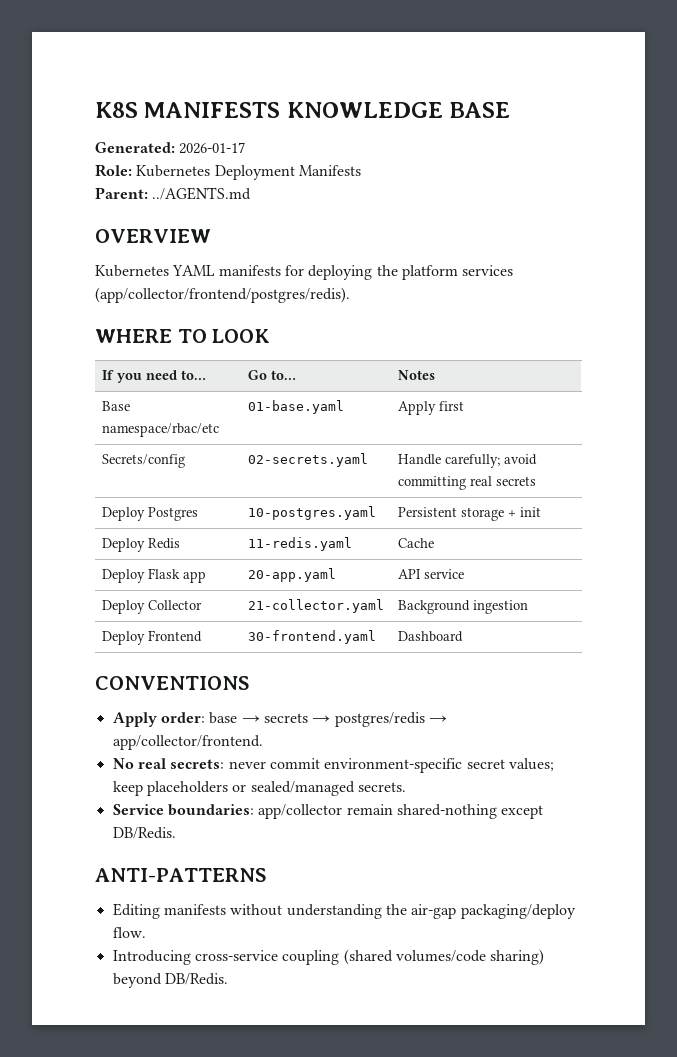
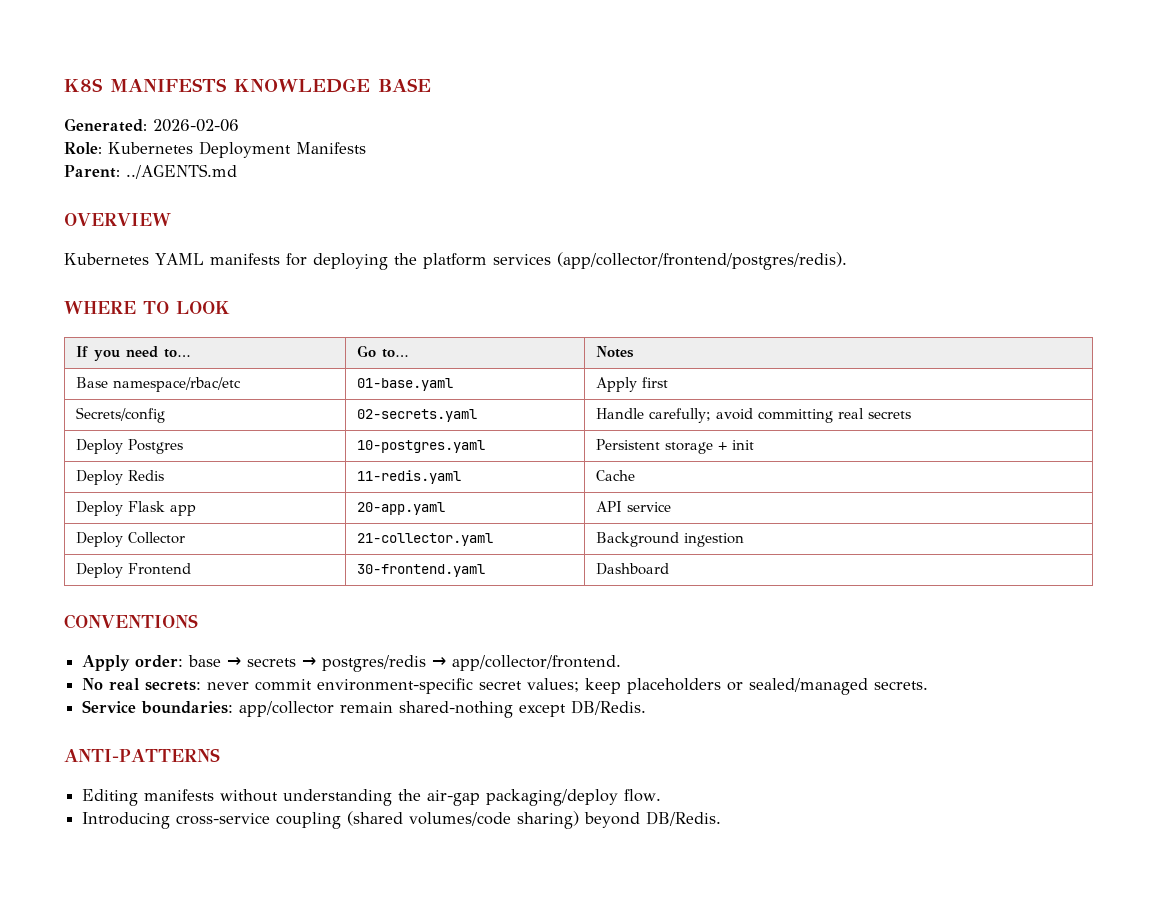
- Generated: 2026-01-17
+ Generated: 2026-02-06

